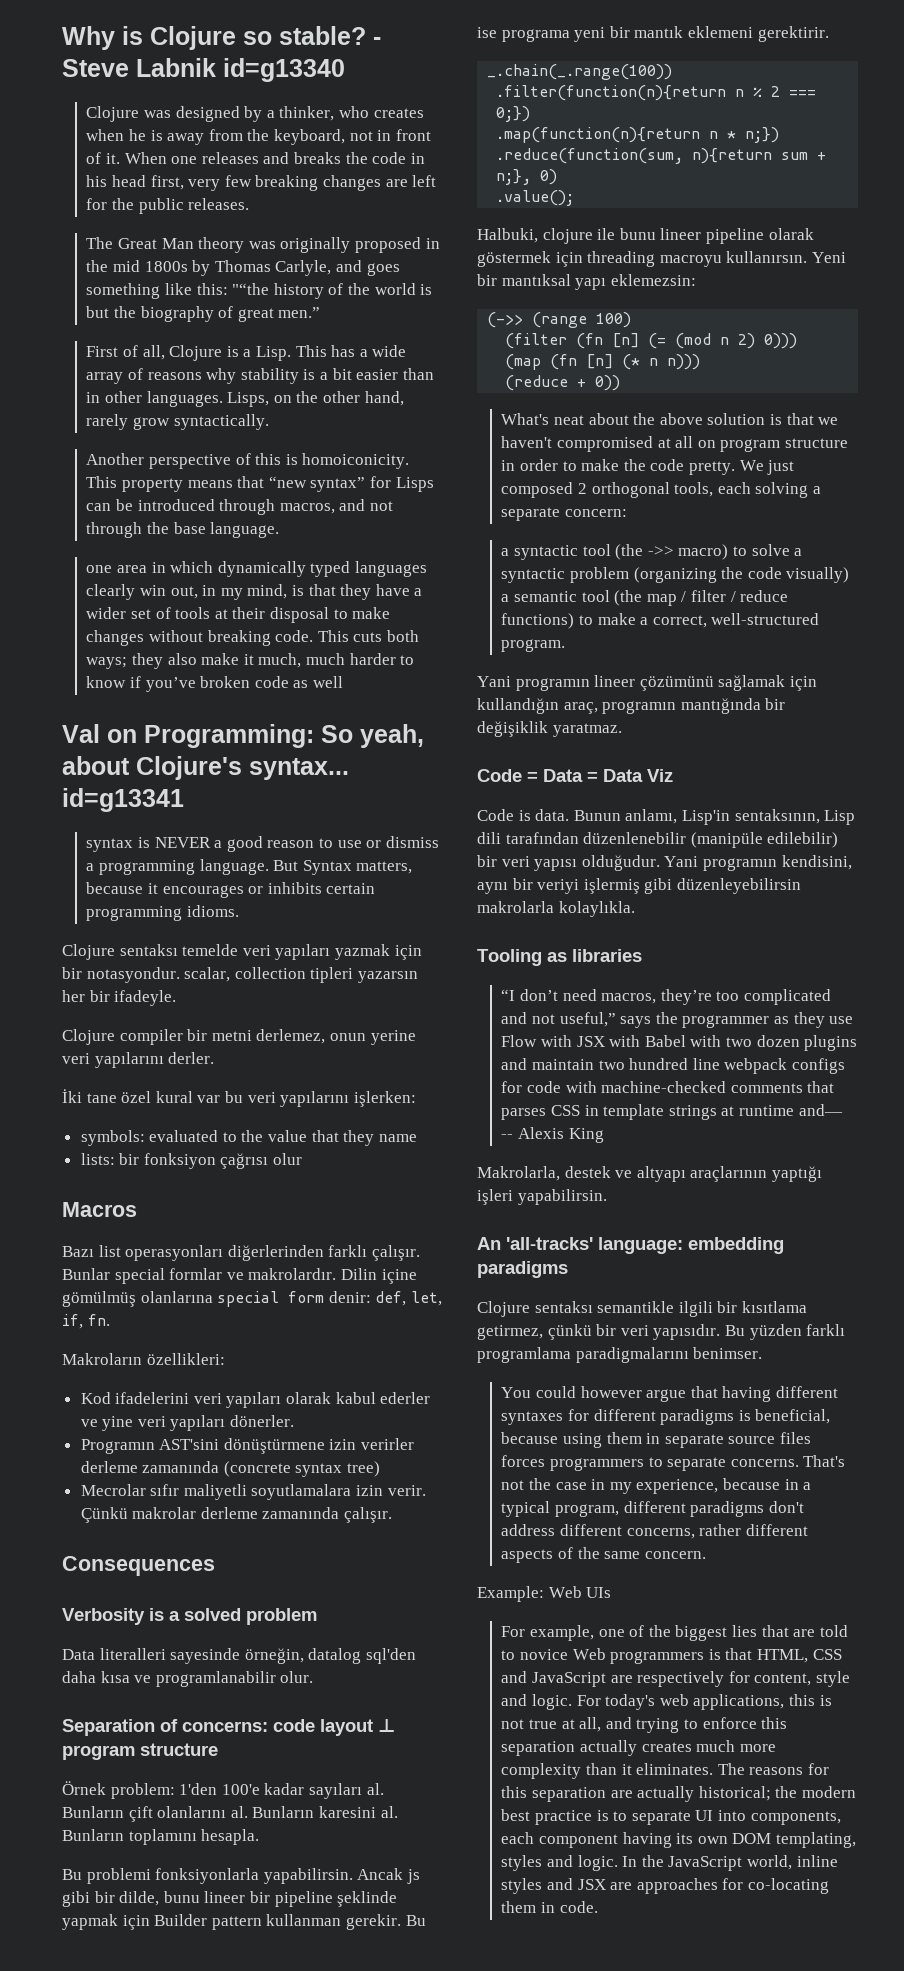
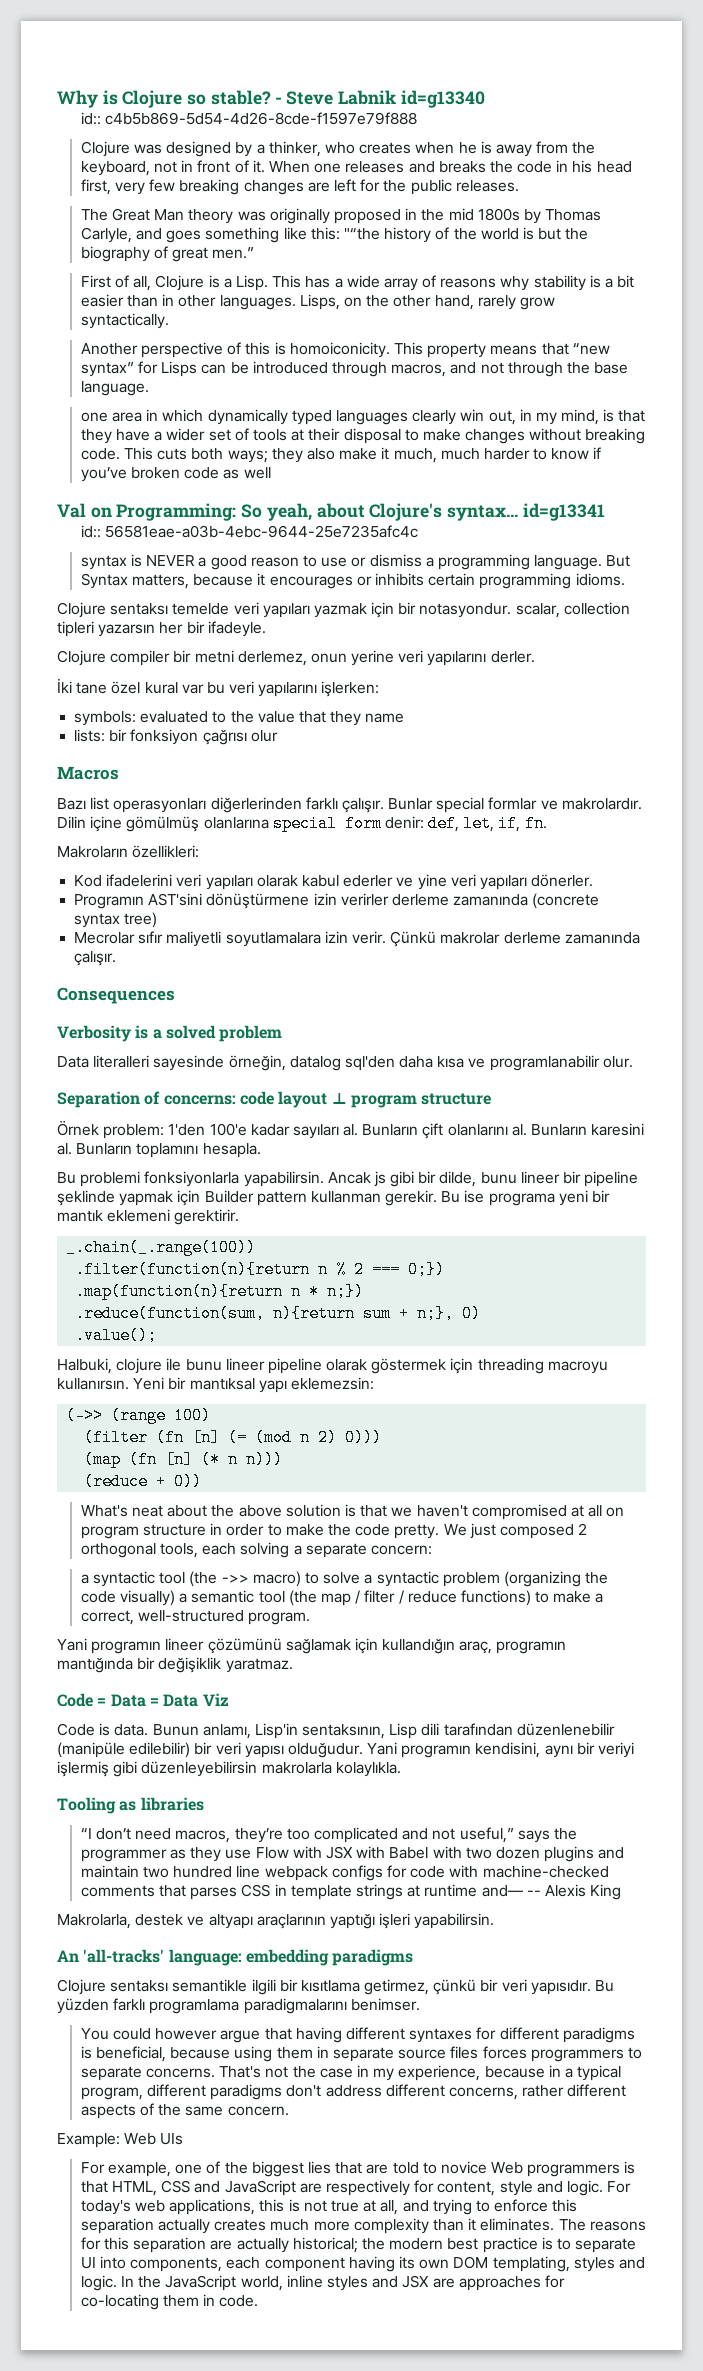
+ id:: c4b5b869-5d54-4d26-8cde-f1597e79f888
+ id:: 56581eae-a03b-4ebc-9644-25e7235afc4c

